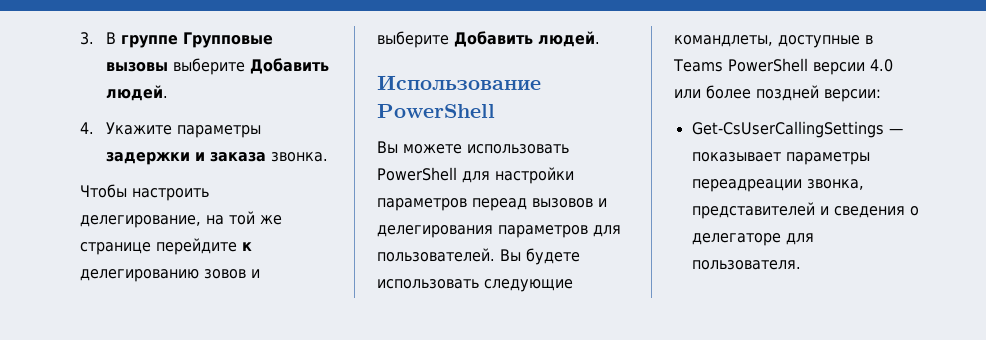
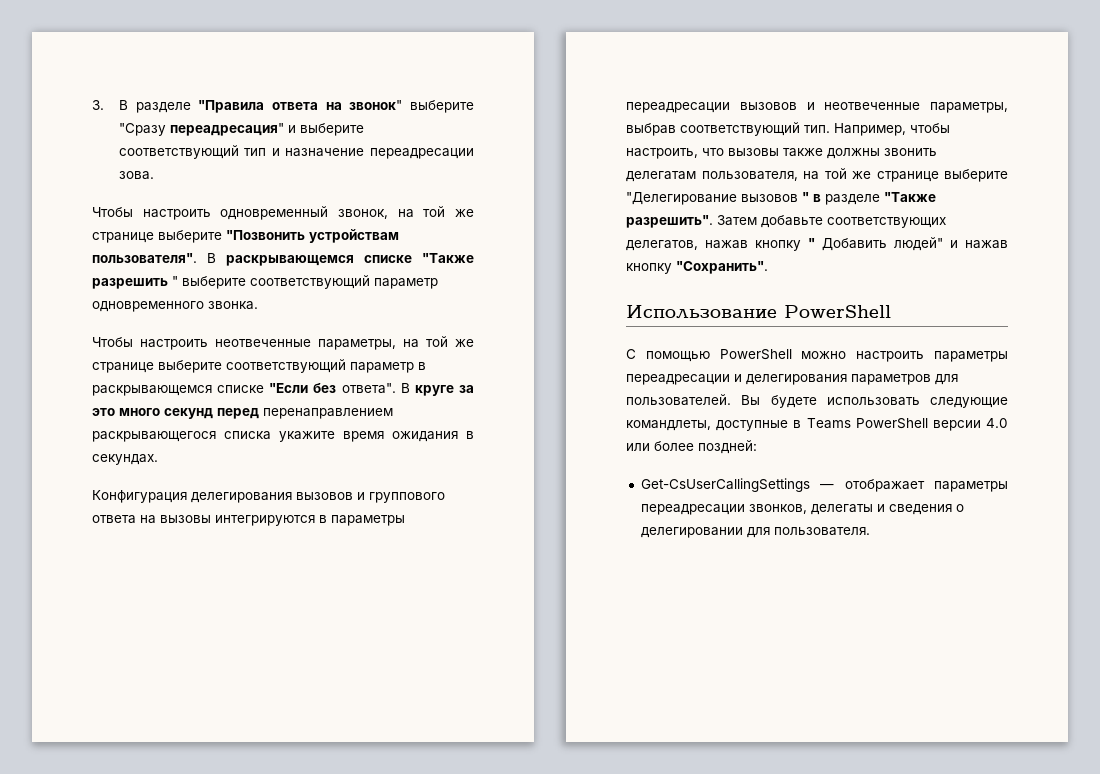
- 3. В группе Групповые вызовы выберите Добавить людей.
- 4. Укажите параметры задержки и заказа звонка.
+ 3. В разделе "Правила ответа на звонок" выберите "Сразу переадресация" и выберите соответствующий тип и назначение переадресации зова.
+ Чтобы настроить одновременный звонок, на той же странице выберите "Позвонить устройствам пользователя". В раскрывающемся списке "Также разрешить " выберите соответствующий параметр одновременного звонка.
- Чтобы настроить делегирование, на той же странице перейдите к делегированию зовов и выберите Добавить людей.
+ Чтобы настроить неотвеченные параметры, на той же странице выберите соответствующий параметр в раскрывающемся списке "Если без ответа". В круге за это много секунд перед перенаправлением раскрывающегося списка укажите время ожидания в секундах.
+ Конфигурация делегирования вызовов и группового ответа на вызовы интегрируются в параметры переадресации вызовов и неотвеченные параметры, выбрав соответствующий тип. Например, чтобы настроить, что вызовы также должны звонить делегатам пользователя, на той же странице выберите "Делегирование вызовов " в разделе "Также разрешить". Затем добавьте соответствующих делегатов, нажав кнопку " Добавить людей" и нажав кнопку "Сохранить".
  Использование PowerShell
- Вы можете использовать PowerShell для настройки параметров переад вызовов и делегирования параметров для пользователей.
+ С помощью PowerShell можно настроить параметры переадресации и делегирования параметров для пользователей.
- Вы будете использовать следующие командлеты, доступные в Teams PowerShell версии 4.0 или более поздней версии:
+ Вы будете использовать следующие командлеты, доступные в Teams PowerShell версии 4.0 или более поздней:
- Get-CsUserCallingSettings — показывает параметры переадреации звонка, представителей и сведения о делегаторе для пользователя.
+ Get-CsUserCallingSettings — отображает параметры переадресации звонков, делегаты и сведения о делегировании для пользователя.

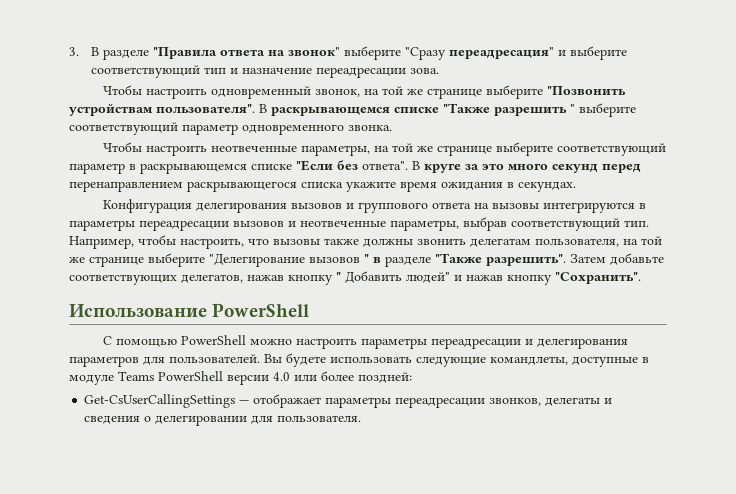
- Вы будете использовать следующие командлеты, доступные в Teams PowerShell версии 4.0 или более поздней:
+ Вы будете использовать следующие командлеты, доступные в модуле Teams PowerShell версии 4.0 или более поздней:

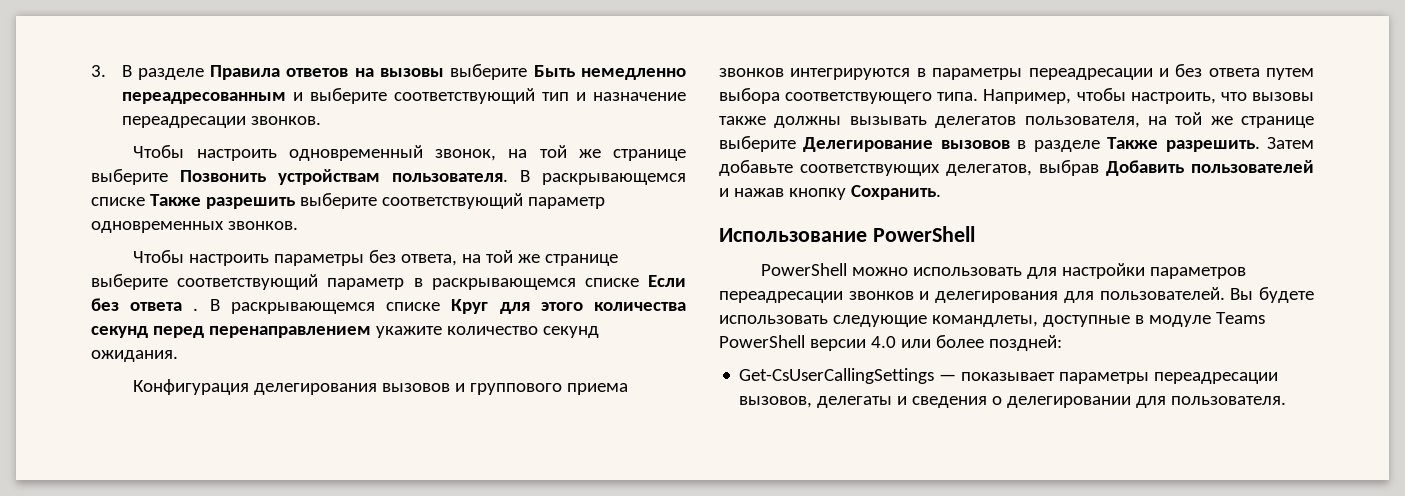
- 3. В разделе "Правила ответа на звонок" выберите "Сразу переадресация" и выберите соответствующий тип и назначение переадресации зова.
+ 3. В разделе Правила ответов на вызовы выберите Быть немедленно переадресованным и выберите соответствующий тип и назначение переадресации звонков.
- Чтобы настроить одновременный звонок, на той же странице выберите "Позвонить устройствам пользователя". В раскрывающемся списке "Также разрешить " выберите соответствующий параметр одновременного звонка.
- Чтобы настроить неотвеченные параметры, на той же странице выберите соответствующий параметр в раскрывающемся списке "Если без ответа". В круге за это много секунд перед перенаправлением раскрывающегося списка укажите время ожидания в секундах.
+ Чтобы настроить одновременный звонок, на той же странице выберите Позвонить устройствам пользователя. В раскрывающемся списке Также разрешить выберите соответствующий параметр одновременных звонков.
+ Чтобы настроить параметры без ответа, на той же странице выберите соответствующий параметр в раскрывающемся списке Если без ответа . В раскрывающемся списке Круг для этого количества секунд перед перенаправлением укажите количество секунд ожидания.
- Конфигурация делегирования вызовов и группового ответа на вызовы интегрируются в параметры переадресации вызовов и неотвеченные параметры, выбрав соответствующий тип.
+ Конфигурация делегирования вызовов и группового приема звонков интегрируются в параметры переадресации и без ответа путем выбора соответствующего типа.
- Например, чтобы настроить, что вызовы также должны звонить делегатам пользователя, на той же странице выберите "Делегирование вызовов " в разделе "Также разрешить". Затем добавьте соответствующих делегатов, нажав кнопку " Добавить людей" и нажав кнопку "Сохранить".
+ Например, чтобы настроить, что вызовы также должны вызывать делегатов пользователя, на той же странице выберите Делегирование вызовов в разделе Также разрешить. Затем добавьте соответствующих делегатов, выбрав Добавить пользователей и нажав кнопку Сохранить.
- С помощью PowerShell можно настроить параметры переадресации и делегирования параметров для пользователей.
+ PowerShell можно использовать для настройки параметров переадресации звонков и делегирования для пользователей.
- Get-CsUserCallingSettings — отображает параметры переадресации звонков, делегаты и сведения о делегировании для пользователя.
+ Get-CsUserCallingSettings — показывает параметры переадресации вызовов, делегаты и сведения о делегировании для пользователя.

